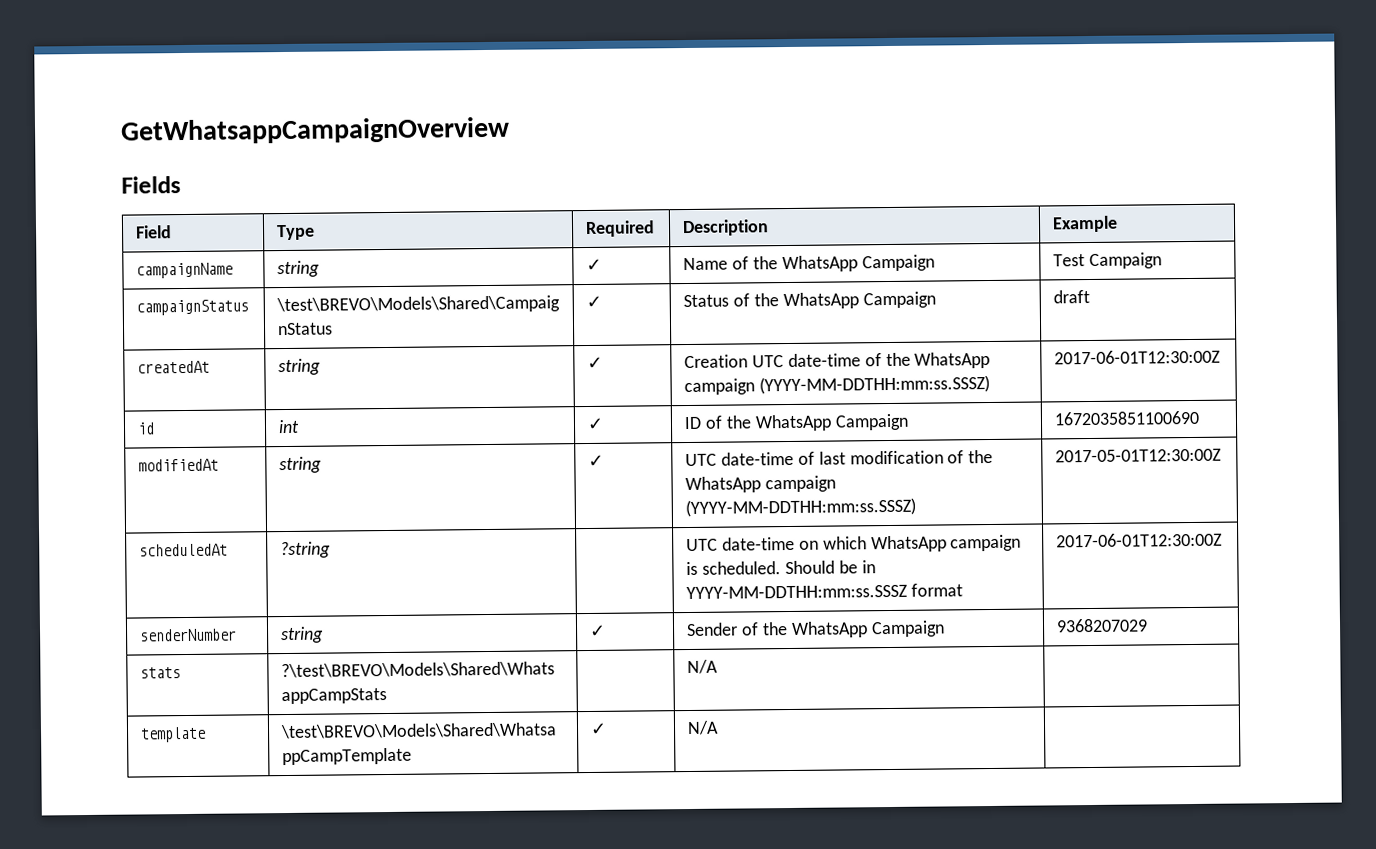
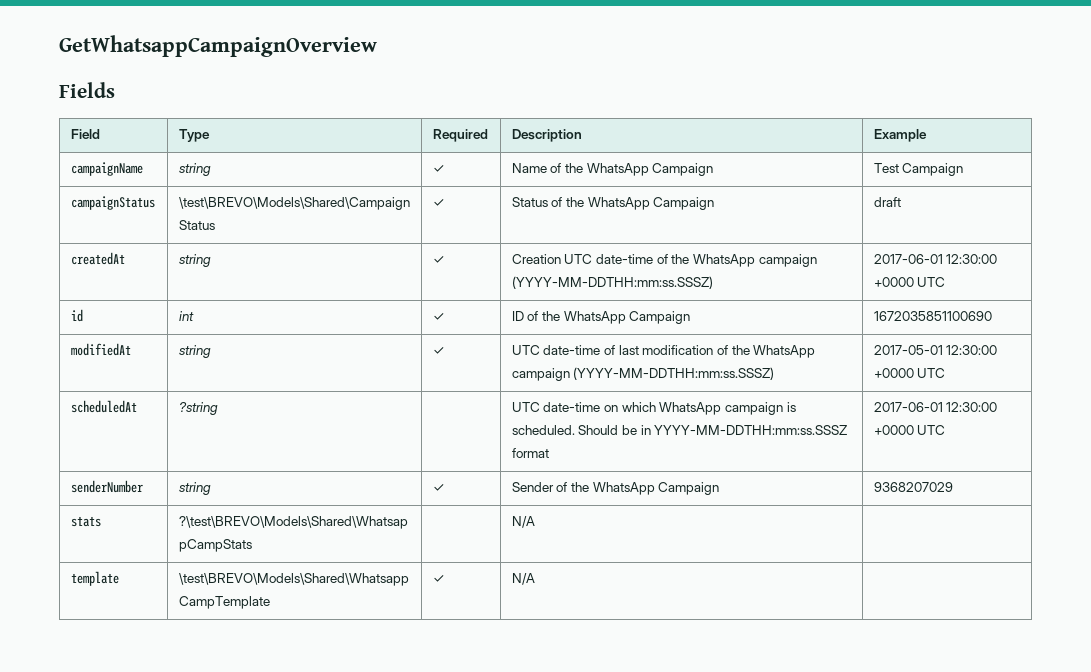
- createdAt | string | ✓ | Creation UTC date-time of the WhatsApp campaign (YYYY-MM-DDTHH:mm:ss.SSSZ) | 2017-06-01T12:30:00Z
+ createdAt | string | ✓ | Creation UTC date-time of the WhatsApp campaign (YYYY-MM-DDTHH:mm:ss.SSSZ) | 2017-06-01 12:30:00 +0000 UTC
- modifiedAt | string | ✓ | UTC date-time of last modification of the WhatsApp campaign (YYYY-MM-DDTHH:mm:ss.SSSZ) | 2017-05-01T12:30:00Z
+ modifiedAt | string | ✓ | UTC date-time of last modification of the WhatsApp campaign (YYYY-MM-DDTHH:mm:ss.SSSZ) | 2017-05-01 12:30:00 +0000 UTC
- scheduledAt | ?string | | UTC date-time on which WhatsApp campaign is scheduled. Should be in YYYY-MM-DDTHH:mm:ss.SSSZ format | 2017-06-01T12:30:00Z
+ scheduledAt | ?string | | UTC date-time on which WhatsApp campaign is scheduled. Should be in YYYY-MM-DDTHH:mm:ss.SSSZ format | 2017-06-01 12:30:00 +0000 UTC

